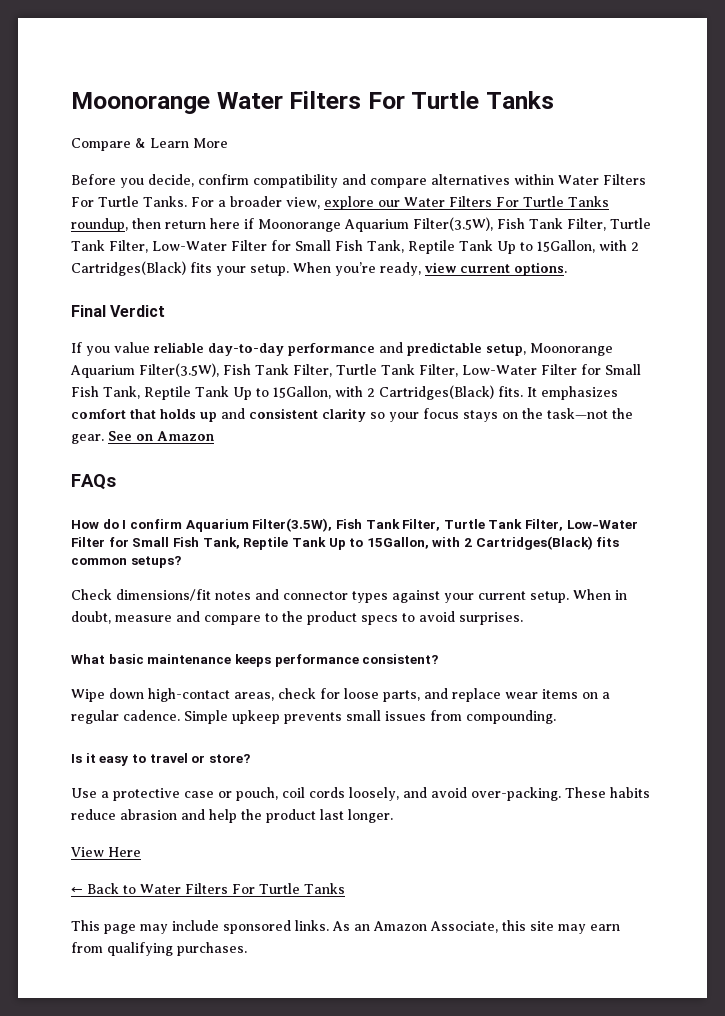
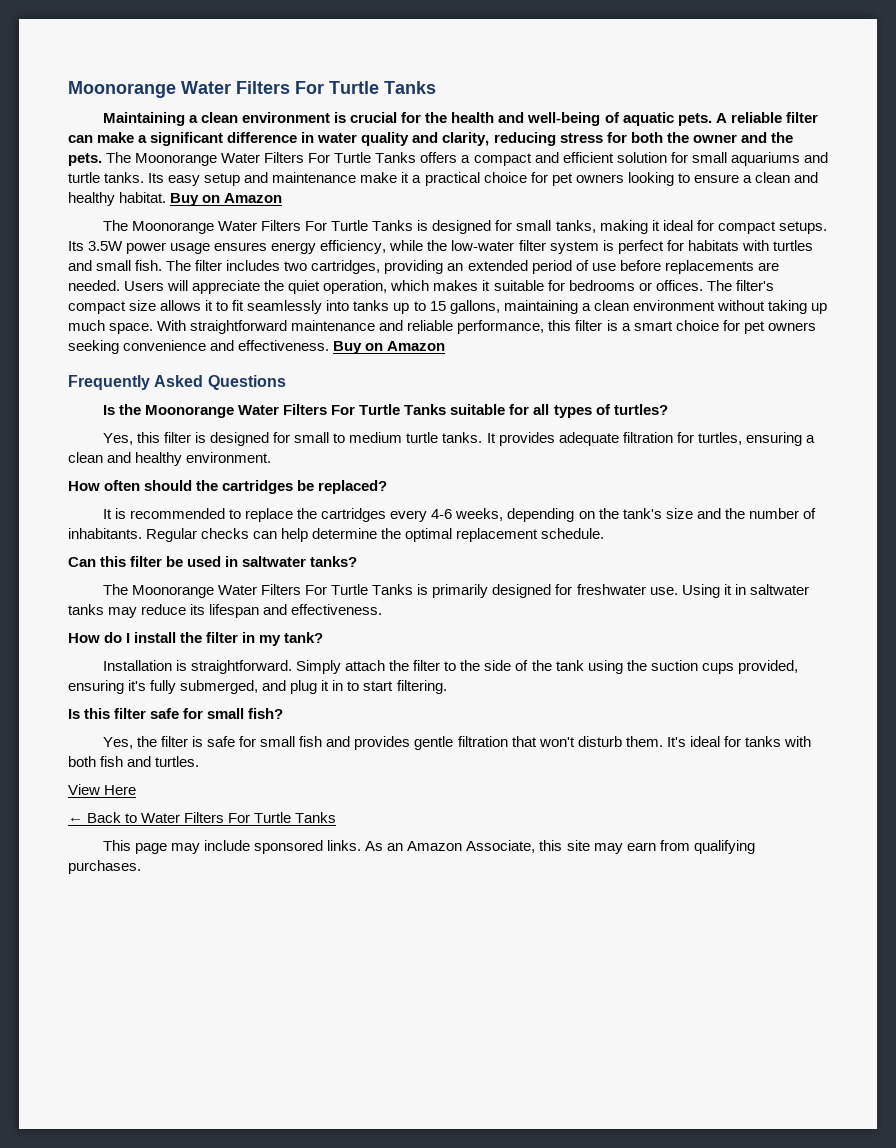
- Compare & Learn More
- Before you decide, confirm compatibility and compare alternatives within Water Filters For Turtle Tanks. For a broader view, explore our Water Filters For Turtle Tanks roundup, then return here if Moonorange Aquarium Filter(3.5W), Fish Tank Filter, Turtle Tank Filter, Low-Water Filter for Small Fish Tank, Reptile Tank Up to 15Gallon, with 2 Cartridges(Black) fits your setup. When you’re ready, view current options.
- Final Verdict
- If you value reliable day-to-day performance and predictable setup, Moonorange Aquarium Filter(3.5W), Fish Tank Filter, Turtle Tank Filter, Low-Water Filter for Small Fish Tank, Reptile Tank Up to 15Gallon, with 2 Cartridges(Black) fits. It emphasizes comfort that holds up and consistent clarity so your focus stays on the task—not the gear. See on Amazon
- FAQs
- How do I confirm Aquarium Filter(3.5W), Fish Tank Filter, Turtle Tank Filter, Low-Water Filter for Small Fish Tank, Reptile Tank Up to 15Gallon, with 2 Cartridges(Black) fits common setups?
- Check dimensions/fit notes and connector types against your current setup. When in doubt, measure and compare to the product specs to avoid surprises.
- What basic maintenance keeps performance consistent?
- Wipe down high-contact areas, check for loose parts, and replace wear items on a regular cadence. Simple upkeep prevents small issues from compounding.
- Is it easy to travel or store?
- Use a protective case or pouch, coil cords loosely, and avoid over-packing. These habits reduce abrasion and help the product last longer.
+ Maintaining a clean environment is crucial for the health and well-being of aquatic pets. A reliable filter can make a significant difference in water quality and clarity, reducing stress for both the owner and the pets. The Moonorange Water Filters For Turtle Tanks offers a compact and efficient solution for small aquariums and turtle tanks. Its easy setup and maintenance make it a practical choice for pet owners looking to ensure a clean and healthy habitat. Buy on Amazon
+ The Moonorange Water Filters For Turtle Tanks is designed for small tanks, making it ideal for compact setups. Its 3.5W power usage ensures energy efficiency, while the low-water filter system is perfect for habitats with turtles and small fish. The filter includes two cartridges, providing an extended period of use before replacements are needed. Users will appreciate the quiet operation, which makes it suitable for bedrooms or offices. The filter's compact size allows it to fit seamlessly into tanks up to 15 gallons, maintaining a clean environment without taking up much space. With straightforward maintenance and reliable performance, this filter is a smart choice for pet owners seeking convenience and effectiveness. Buy on Amazon
+ Frequently Asked Questions
+ Is the Moonorange Water Filters For Turtle Tanks suitable for all types of turtles?
+ Yes, this filter is designed for small to medium turtle tanks. It provides adequate filtration for turtles, ensuring a clean and healthy environment.
+ How often should the cartridges be replaced?
+ It is recommended to replace the cartridges every 4-6 weeks, depending on the tank's size and the number of inhabitants. Regular checks can help determine the optimal replacement schedule.
+ Can this filter be used in saltwater tanks?
+ The Moonorange Water Filters For Turtle Tanks is primarily designed for freshwater use. Using it in saltwater tanks may reduce its lifespan and effectiveness.
+ How do I install the filter in my tank?
+ Installation is straightforward. Simply attach the filter to the side of the tank using the suction cups provided, ensuring it's fully submerged, and plug it in to start filtering.
+ Is this filter safe for small fish?
+ Yes, the filter is safe for small fish and provides gentle filtration that won't disturb them. It's ideal for tanks with both fish and turtles.

